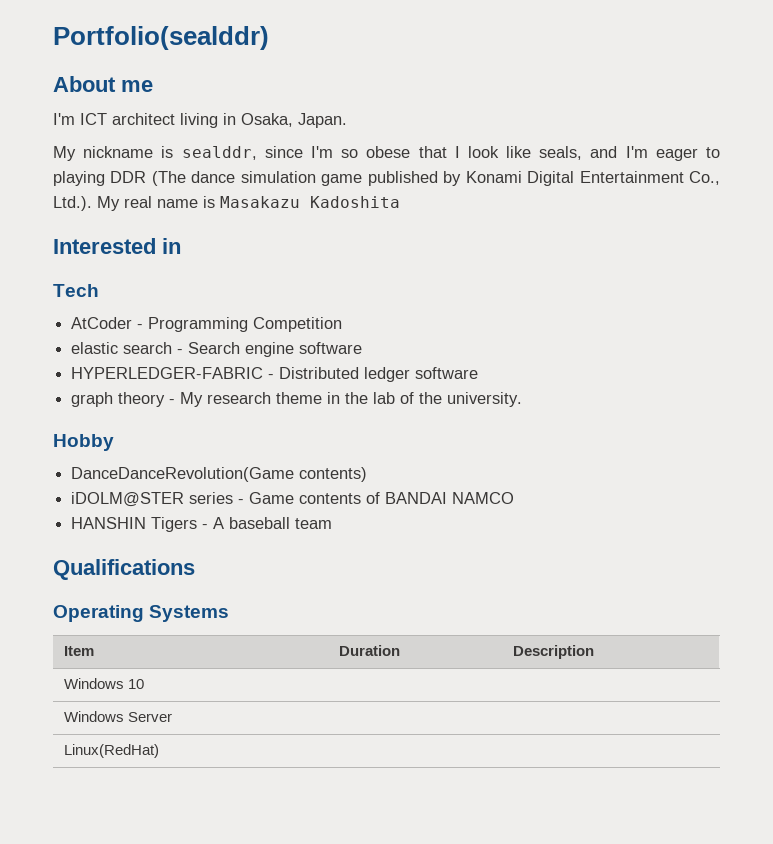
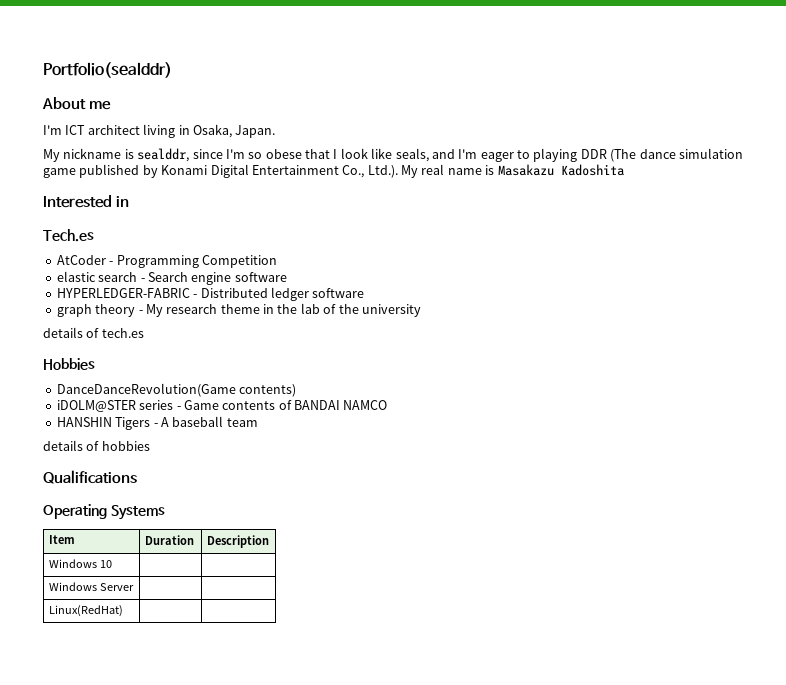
- Tech
+ Tech.es
- graph theory - My research theme in the lab of the university.
- Hobby
+ graph theory - My research theme in the lab of the university
+ details of tech.es
+ Hobbies
+ details of hobbies

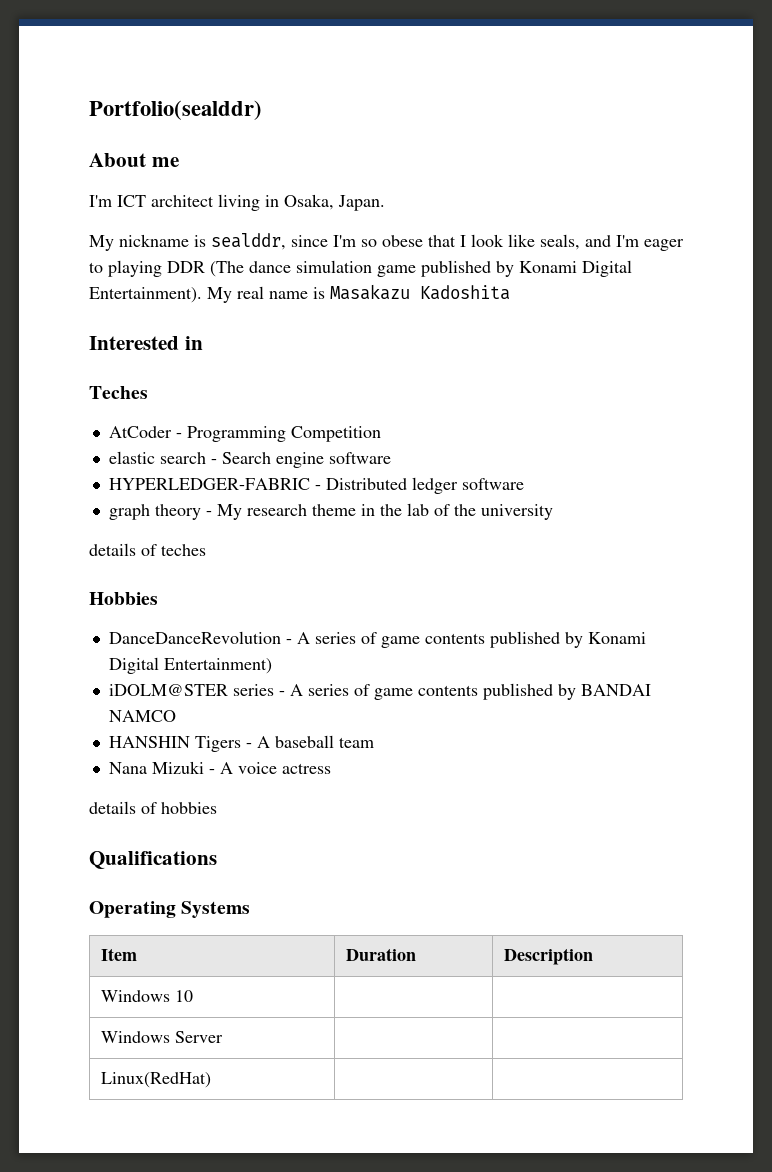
- My nickname is sealddr, since I'm so obese that I look like seals, and I'm eager to playing DDR (The dance simulation game published by Konami Digital Entertainment Co., Ltd.). My real name is Masakazu Kadoshita
+ My nickname is sealddr, since I'm so obese that I look like seals, and I'm eager to playing DDR (The dance simulation game published by Konami Digital Entertainment). My real name is Masakazu Kadoshita
- Tech.es
+ Teches
- details of tech.es
+ details of teches
- DanceDanceRevolution(Game contents)
- iDOLM@STER series - Game contents of BANDAI NAMCO
+ DanceDanceRevolution - A series of game contents published by Konami Digital Entertainment)
+ iDOLM@STER series - A series of game contents published by BANDAI NAMCO
+ Nana Mizuki - A voice actress

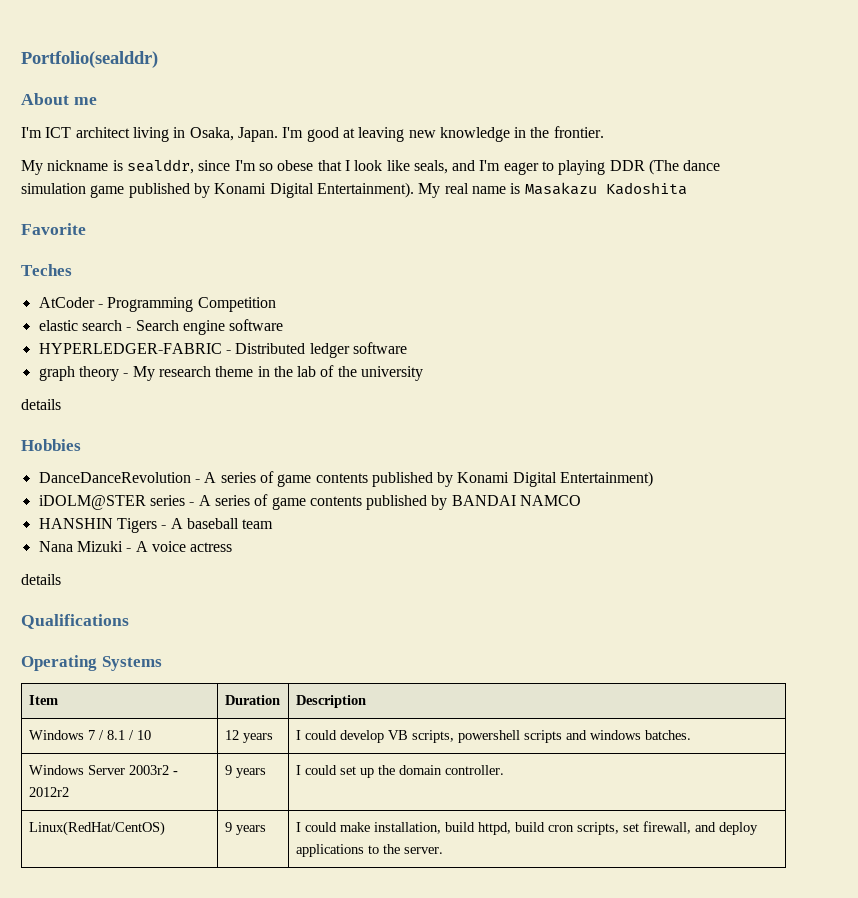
+ I'm good at leaving new knowledge in the frontier.
- Interested in
+ Favorite
  graph theory - My research theme in the lab of the university
- details of teches
+ details
  Nana Mizuki - A voice actress
- details of hobbies
+ details
- Windows 10 | |
- Windows Server | |
- Linux(RedHat) | |
+ Windows 7 / 8.1 / 10 | 12 years | I could develop VB scripts, powershell scripts and windows batches.
+ Windows Server 2003r2 - 2012r2 | 9 years | I could set up the domain controller.
+ Linux(RedHat/CentOS) | 9 years | I could make installation, build httpd, build cron scripts, set firewall, and deploy applications to the server.

